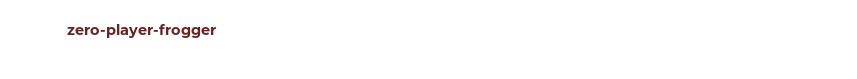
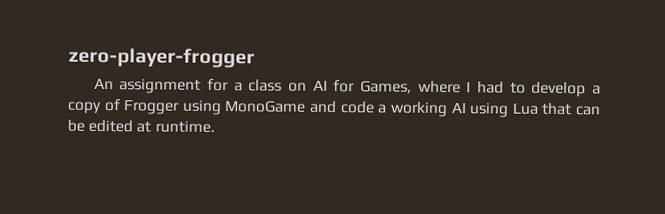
+ An assignment for a class on AI for Games, where I had to develop a copy of Frogger using MonoGame and code a working AI using Lua that can be edited at runtime.

